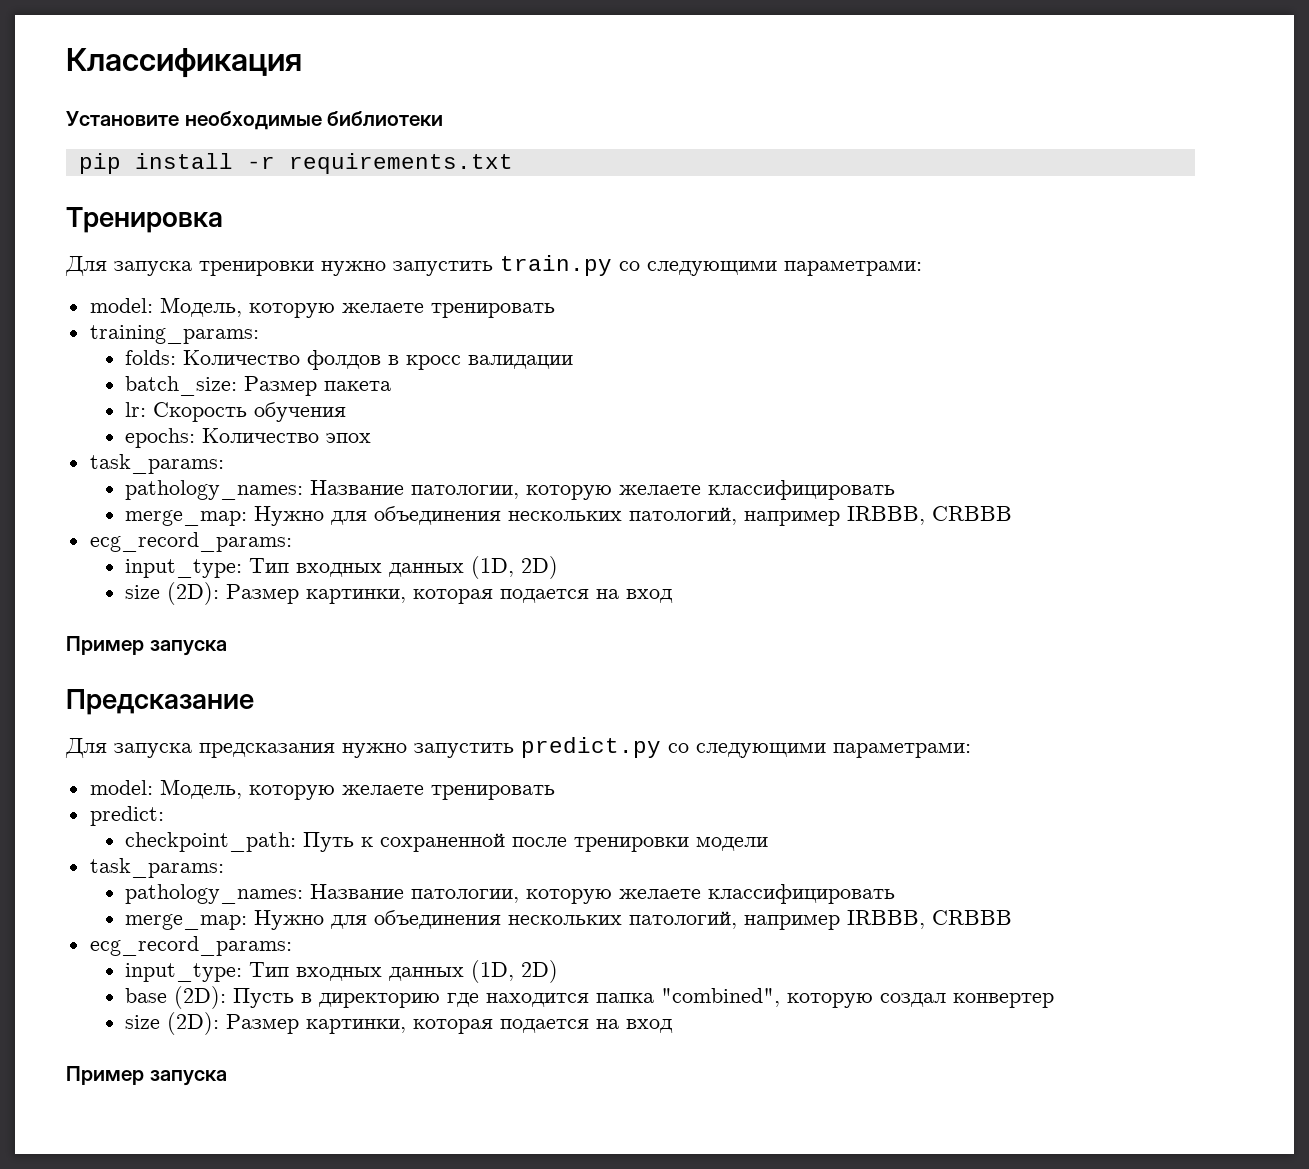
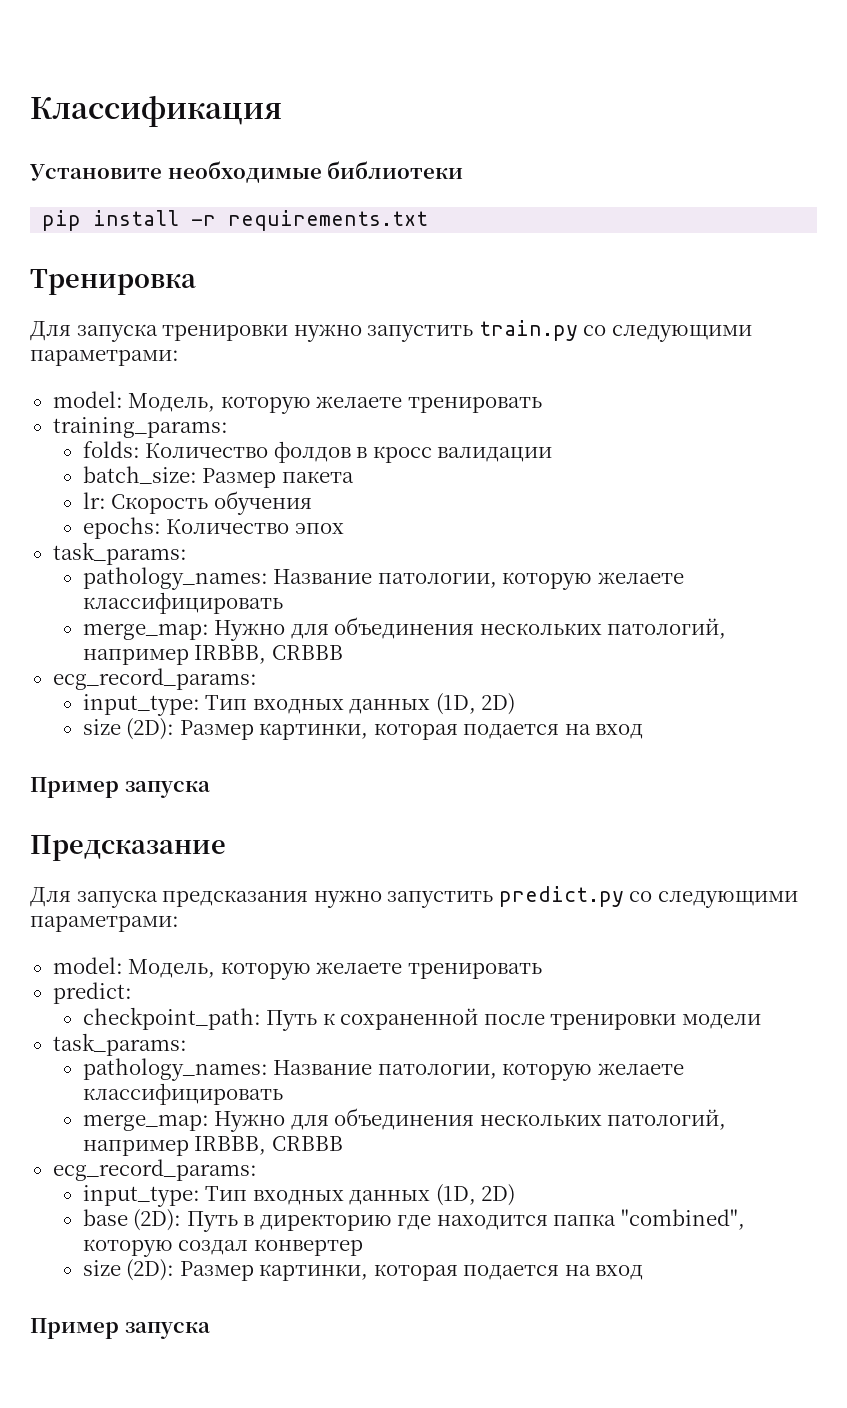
- base (2D): Пусть в директорию где находится папка "combined", которую создал конвертер
+ base (2D): Путь в директорию где находится папка "combined", которую создал конвертер

